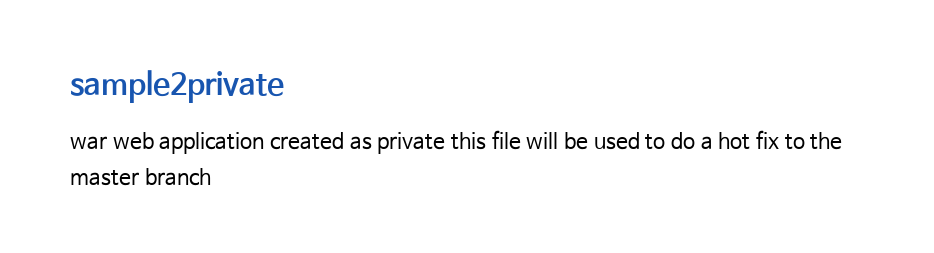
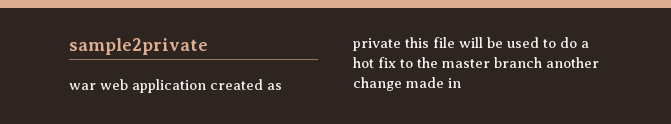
- war web application created as private this file will be used to do a hot fix to the master branch
+ war web application created as private this file will be used to do a hot fix to the master branch another change made in

